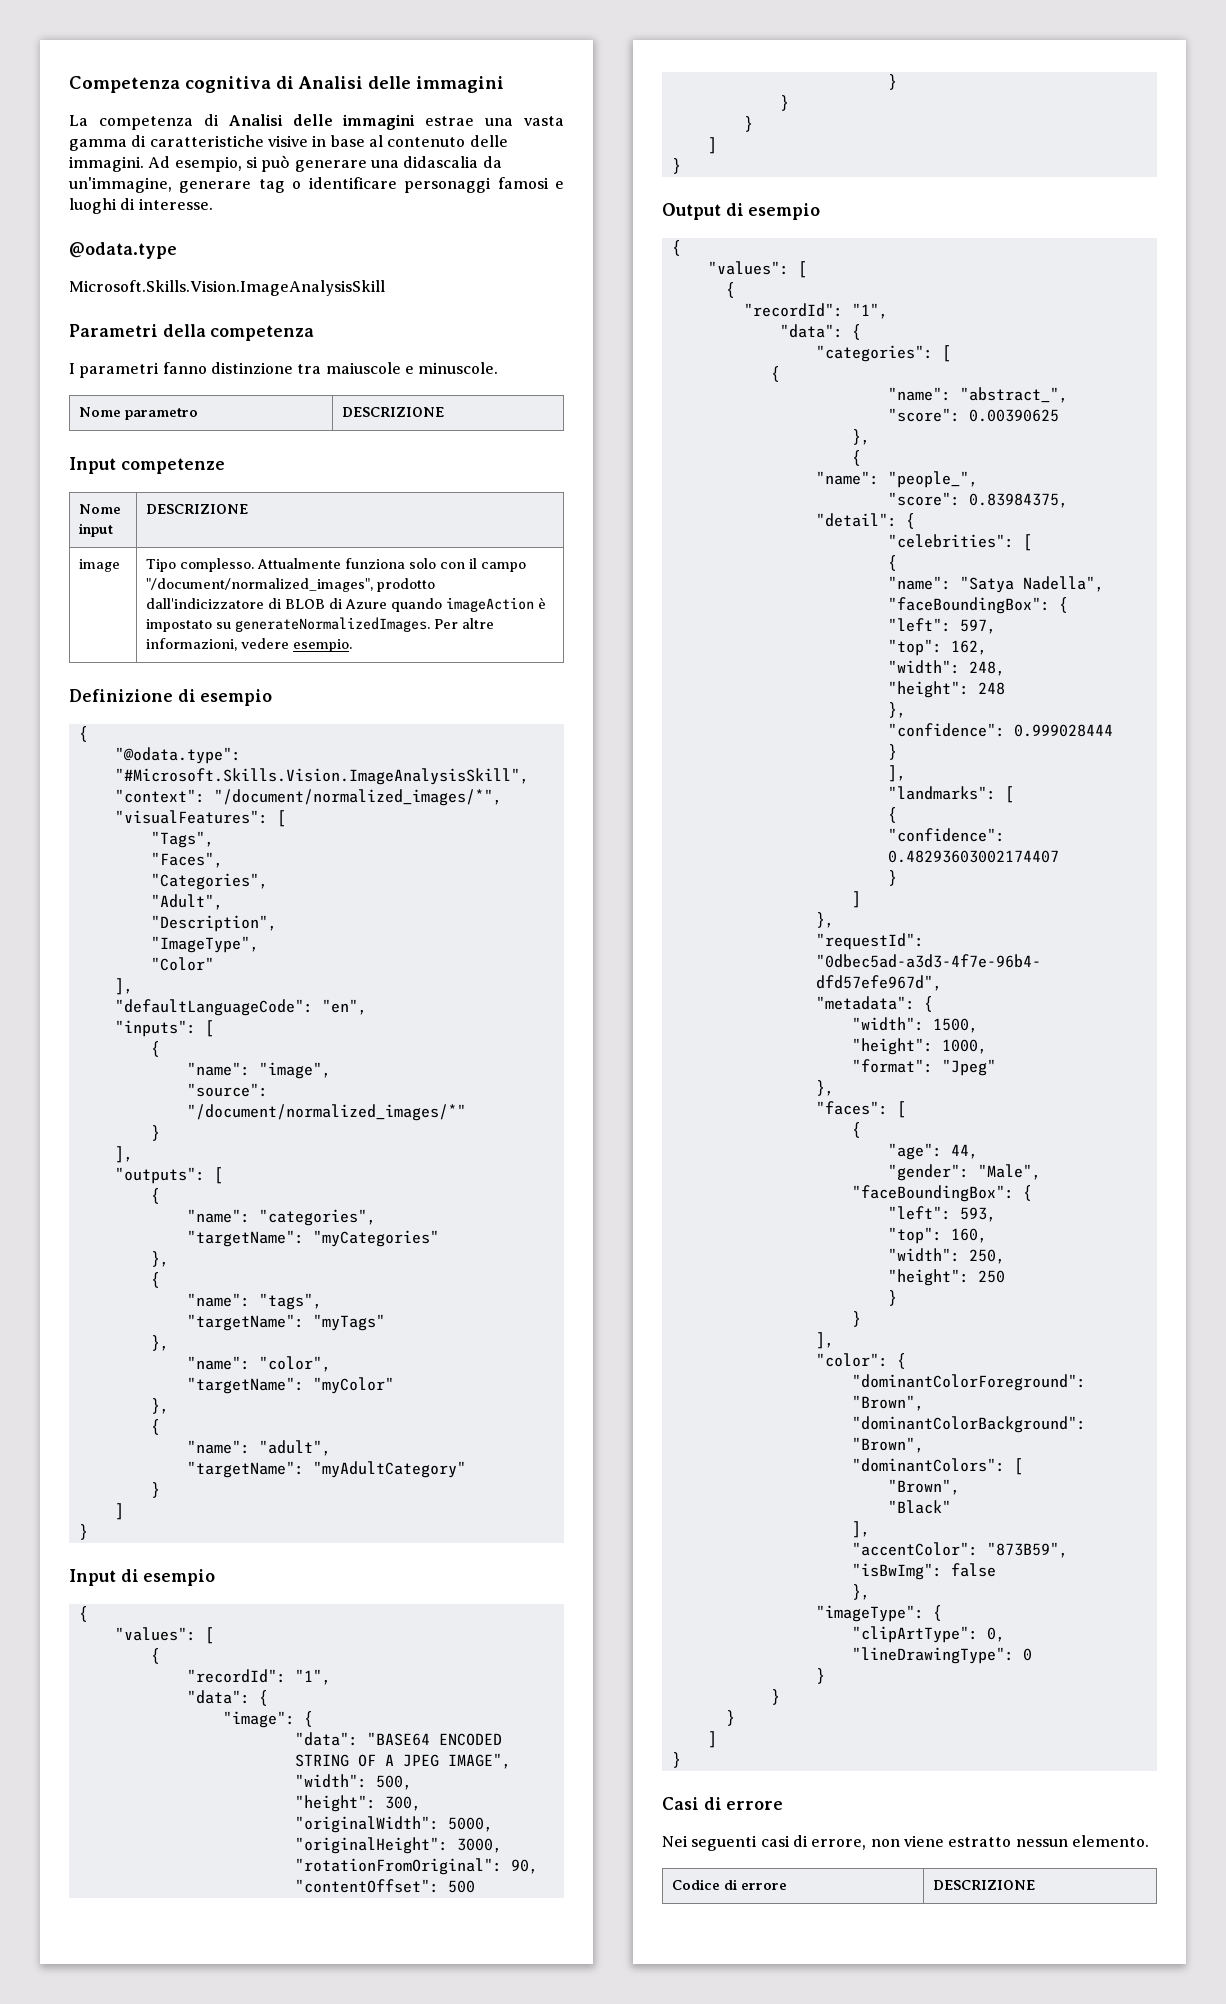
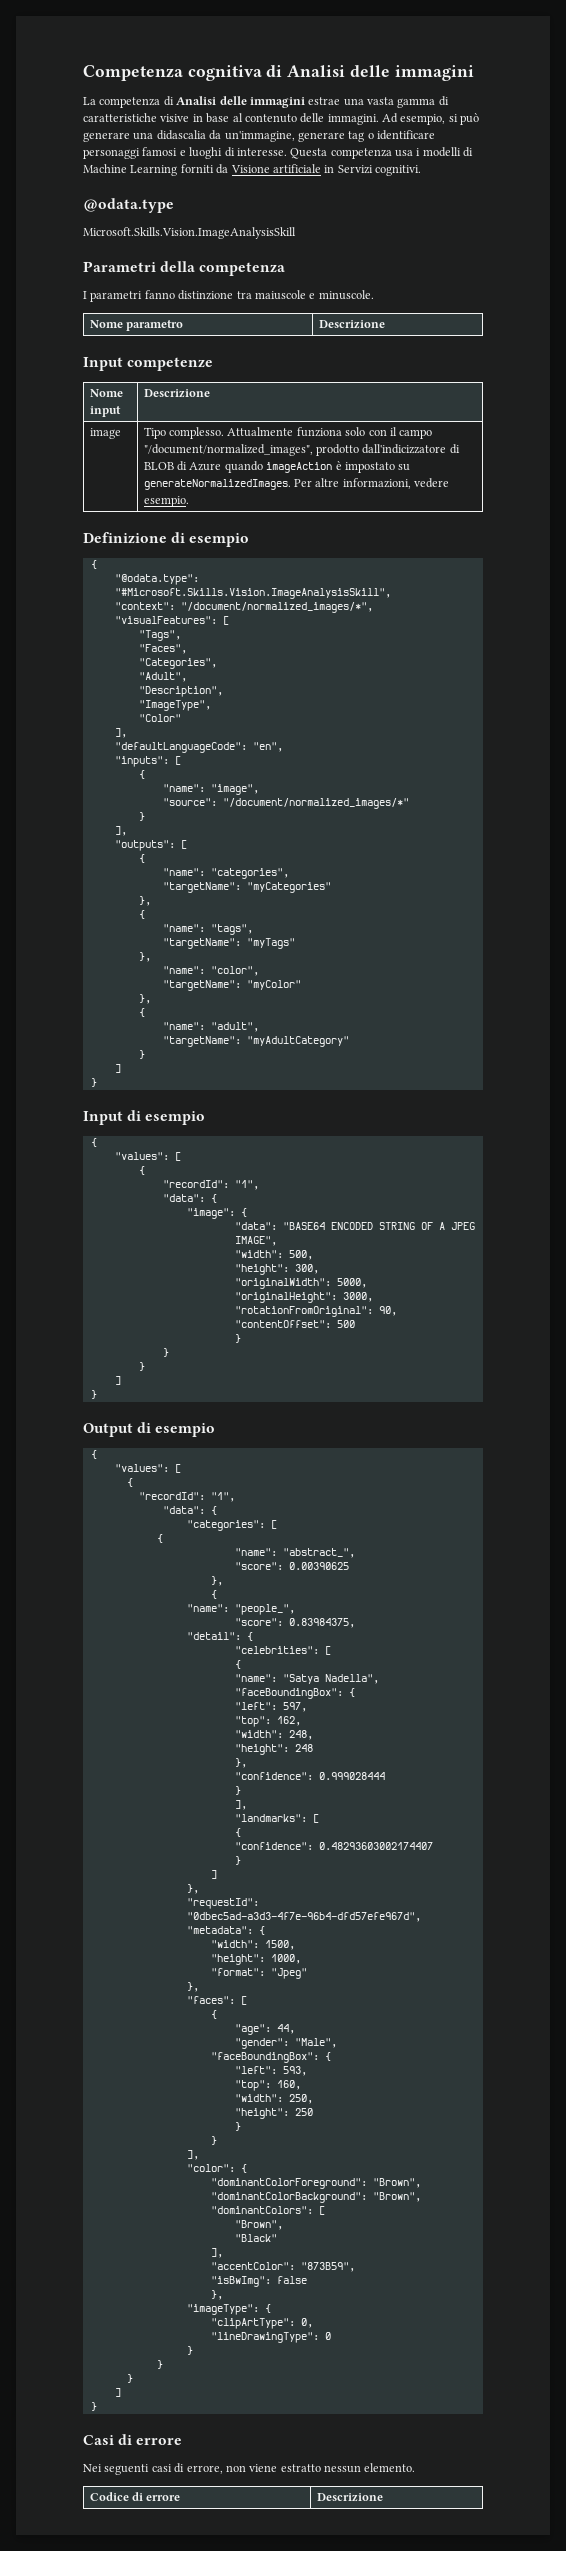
+ Questa competenza usa i modelli di Machine Learning forniti da Visione artificiale in Servizi cognitivi.
- Nome parametro | DESCRIZIONE
+ Nome parametro | Descrizione
- Nome input | DESCRIZIONE
+ Nome input | Descrizione
- Codice di errore | DESCRIZIONE
+ Codice di errore | Descrizione

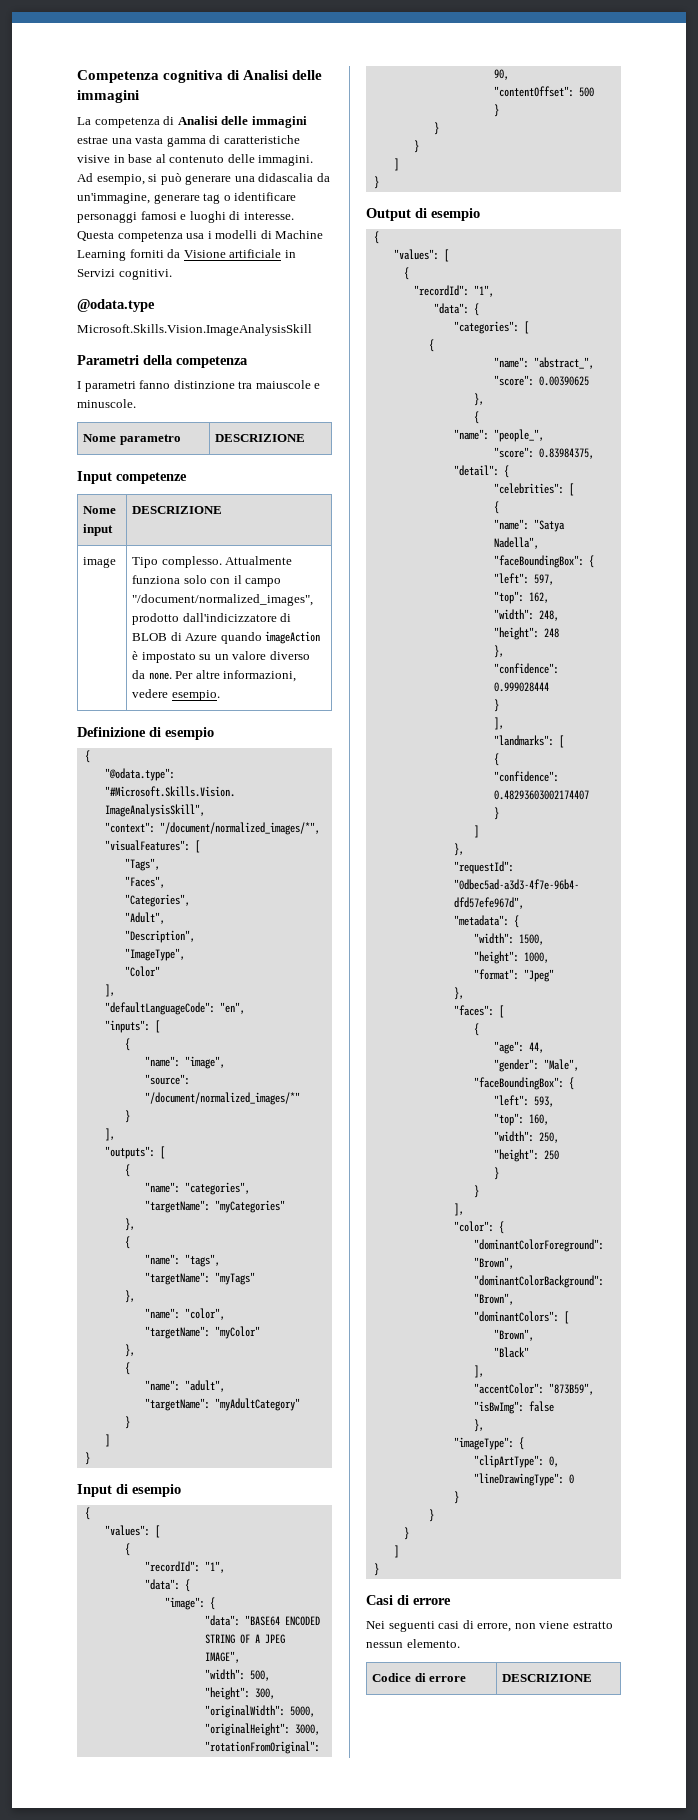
- Nome parametro | Descrizione
+ Nome parametro | DESCRIZIONE
- Nome input | Descrizione
+ Nome input | DESCRIZIONE
- image | Tipo complesso. Attualmente funziona solo con il campo "/document/normalized_images", prodotto dall'indicizzatore di BLOB di Azure quando imageAction è impostato su generateNormalizedImages. Per altre informazioni, vedere esempio.
+ image | Tipo complesso. Attualmente funziona solo con il campo "/document/normalized_images", prodotto dall'indicizzatore di BLOB di Azure quando imageAction è impostato su un valore diverso da none. Per altre informazioni, vedere esempio.
- Codice di errore | Descrizione
+ Codice di errore | DESCRIZIONE

